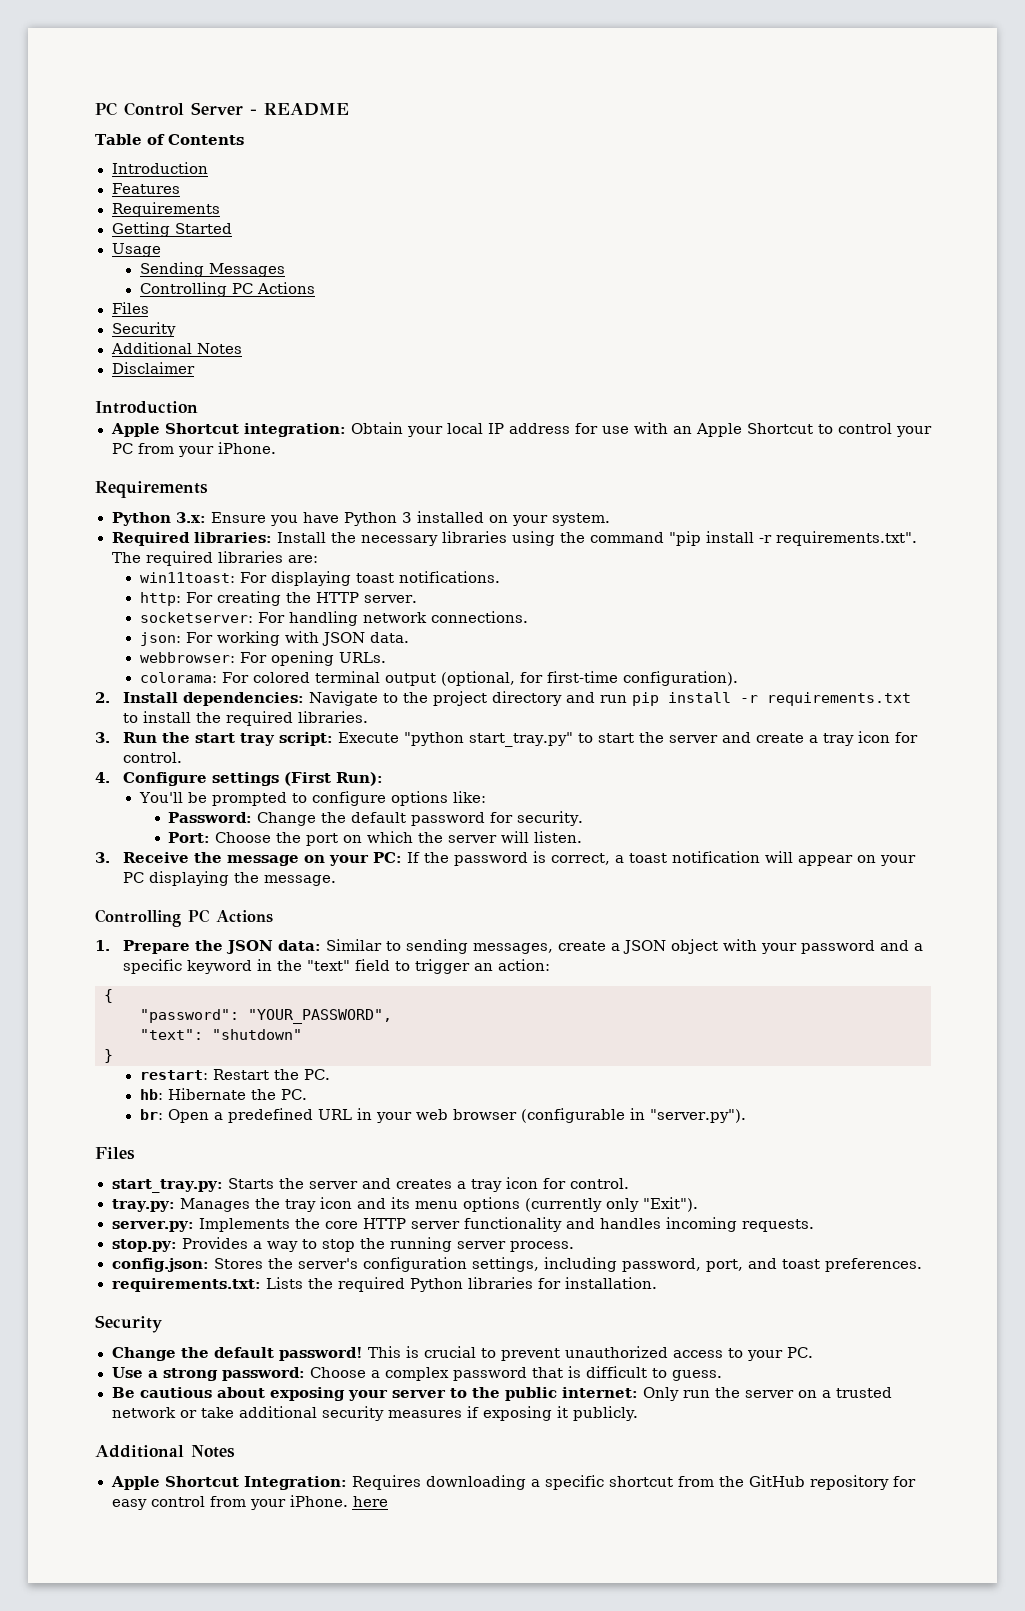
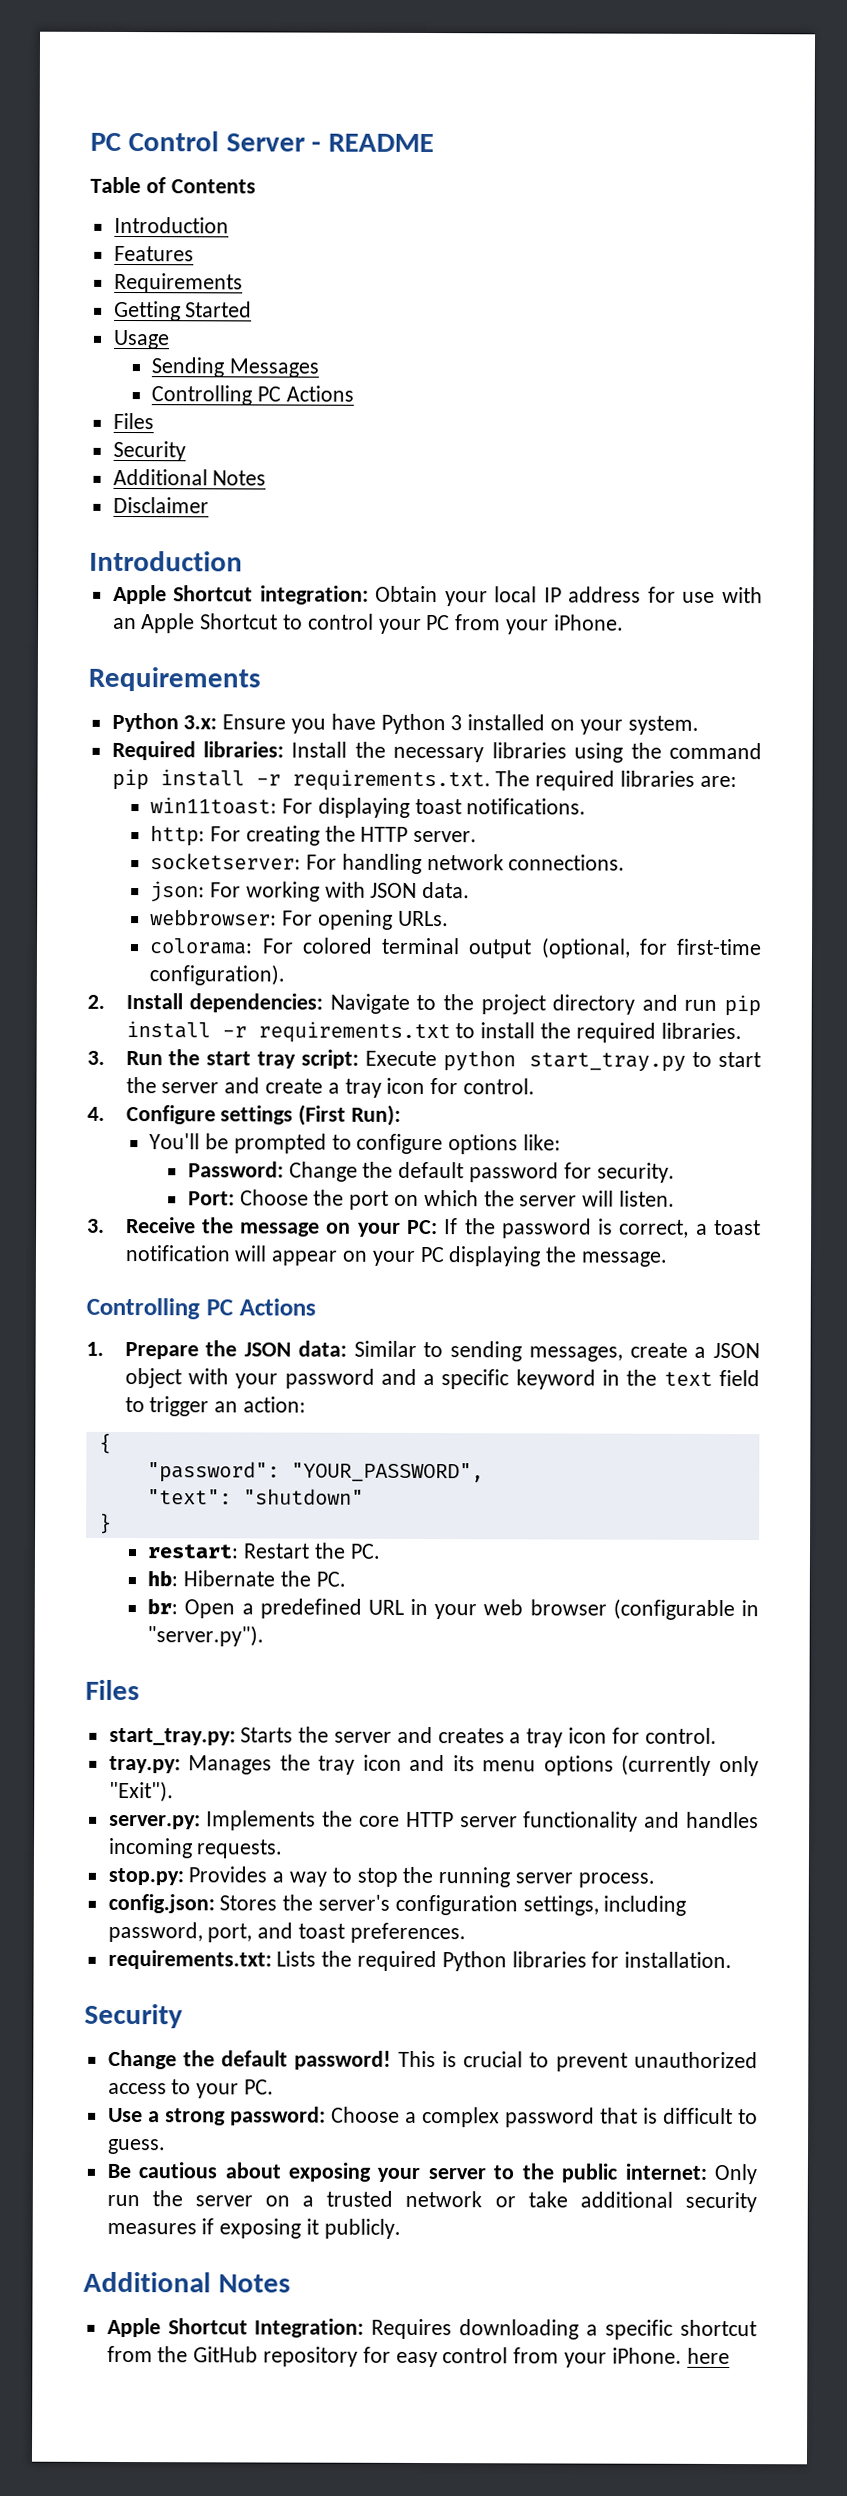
- Required libraries: Install the necessary libraries using the command "pip install -r requirements.txt". The required libraries are:
+ Required libraries: Install the necessary libraries using the command pip install -r requirements.txt. The required libraries are:
- 3. Run the start tray script: Execute "python start_tray.py" to start the server and create a tray icon for control.
+ 3. Run the start tray script: Execute python start_tray.py to start the server and create a tray icon for control.
- 1. Prepare the JSON data: Similar to sending messages, create a JSON object with your password and a specific keyword in the "text" field to trigger an action:
+ 1. Prepare the JSON data: Similar to sending messages, create a JSON object with your password and a specific keyword in the text field to trigger an action:

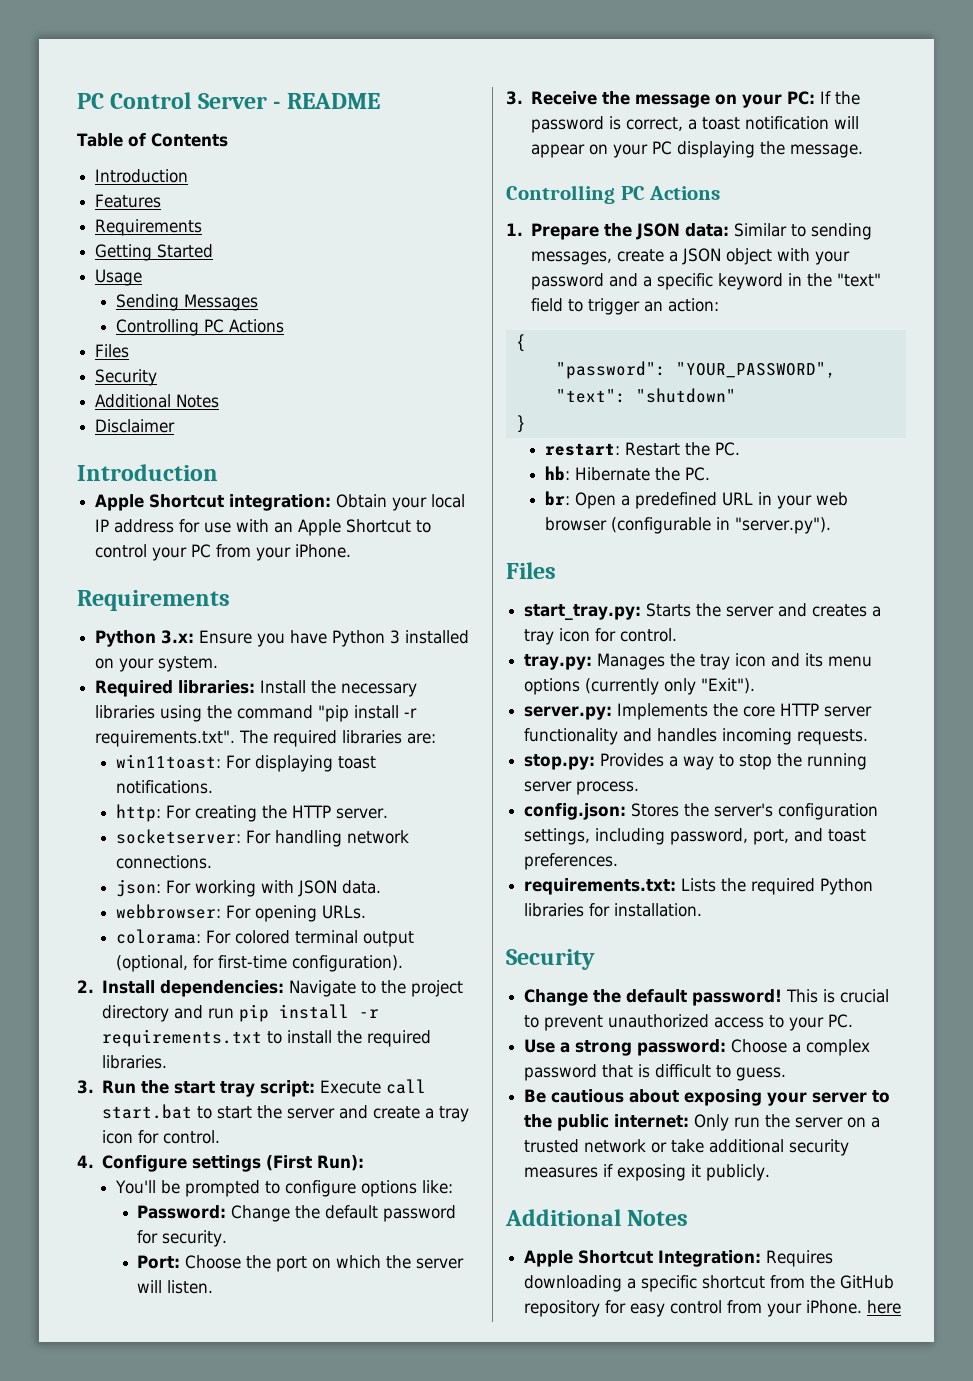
- Required libraries: Install the necessary libraries using the command pip install -r requirements.txt. The required libraries are:
+ Required libraries: Install the necessary libraries using the command "pip install -r requirements.txt". The required libraries are:
- 3. Run the start tray script: Execute python start_tray.py to start the server and create a tray icon for control.
+ 3. Run the start tray script: Execute call start.bat to start the server and create a tray icon for control.
- 1. Prepare the JSON data: Similar to sending messages, create a JSON object with your password and a specific keyword in the text field to trigger an action:
+ 1. Prepare the JSON data: Similar to sending messages, create a JSON object with your password and a specific keyword in the "text" field to trigger an action:

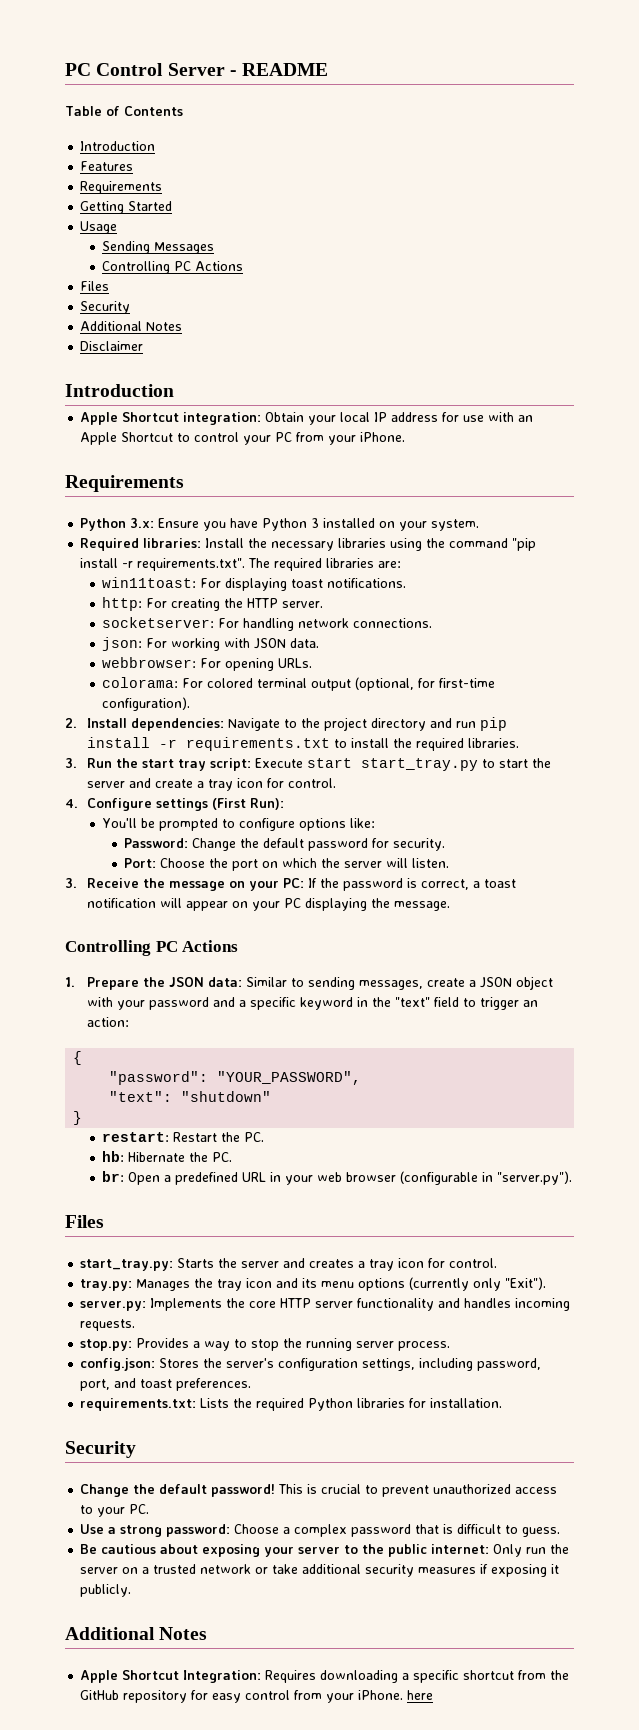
- 3. Run the start tray script: Execute call start.bat to start the server and create a tray icon for control.
+ 3. Run the start tray script: Execute start start_tray.py to start the server and create a tray icon for control.

